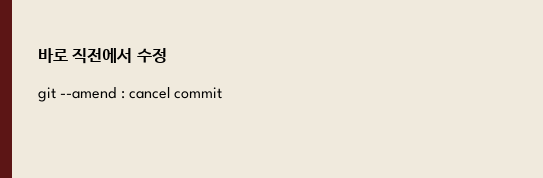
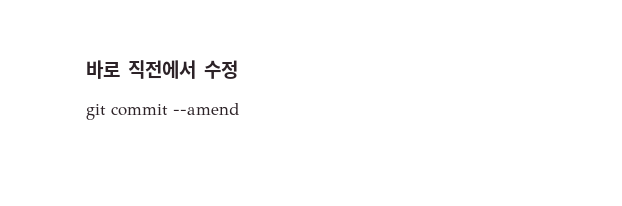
- git --amend : cancel commit
+ git commit --amend

